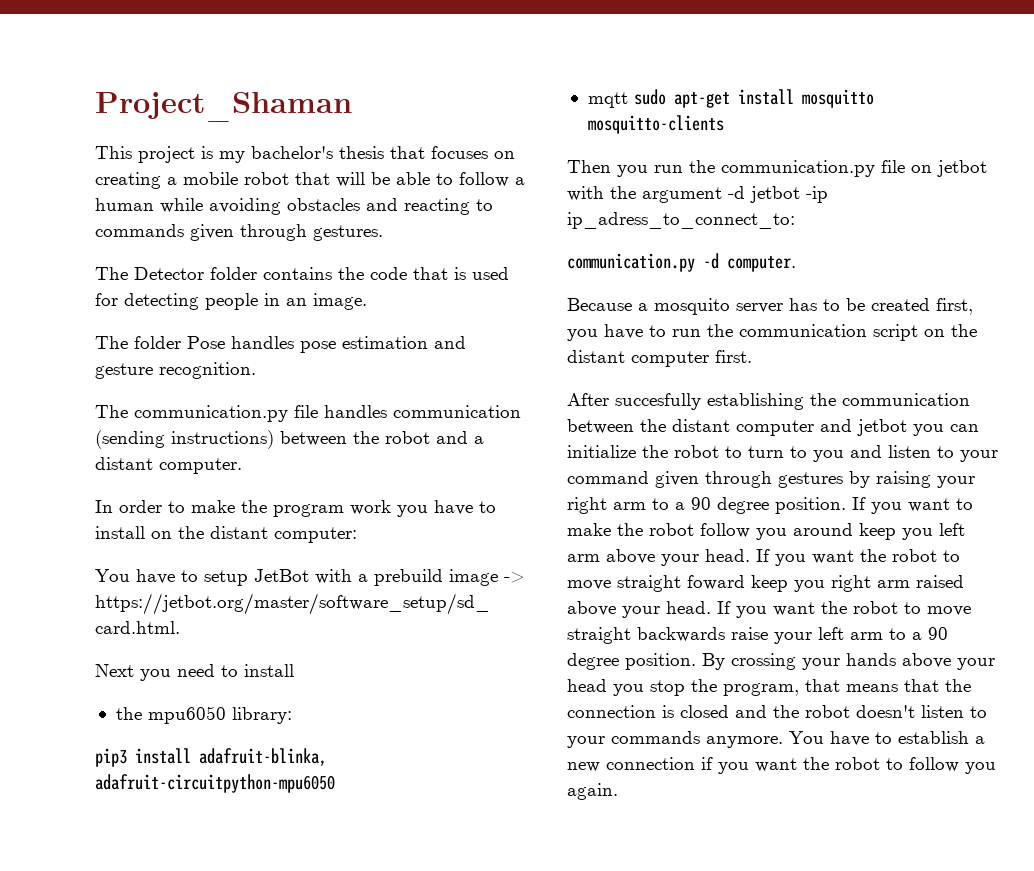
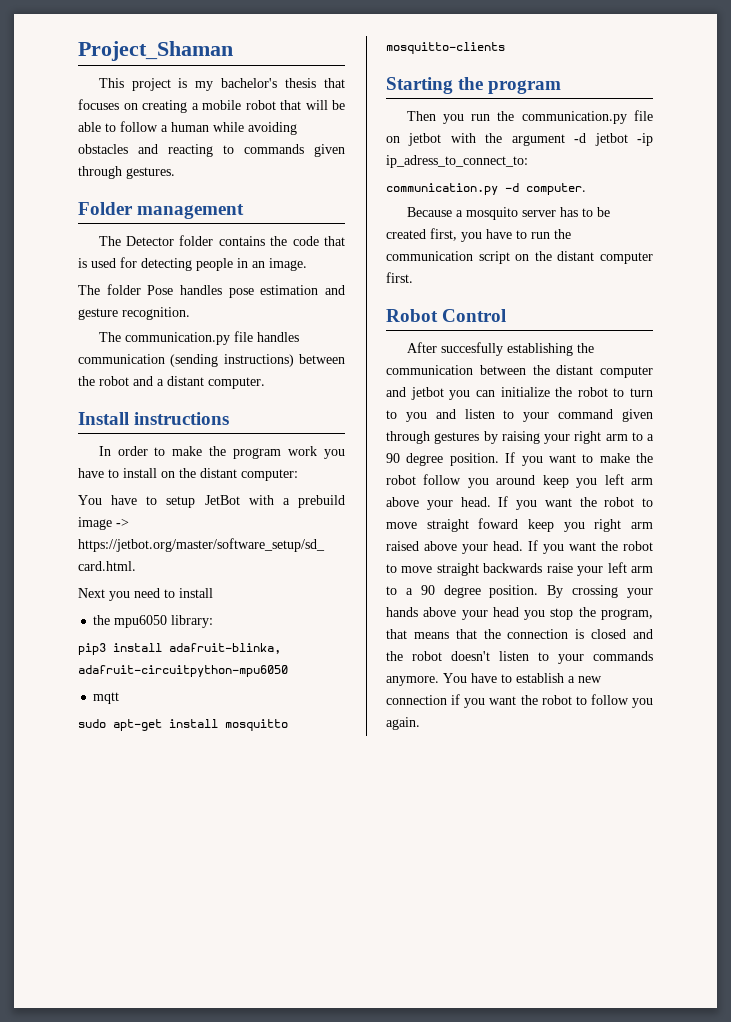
+ Folder management
+ Install instructions
- mqtt sudo apt-get install mosquitto mosquitto-clients
+ mqtt
+ sudo apt-get install mosquitto mosquitto-clients
+ Starting the program
+ Robot Control

